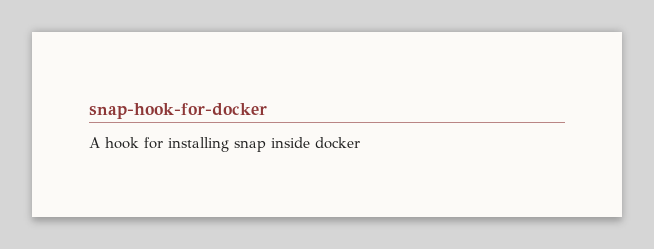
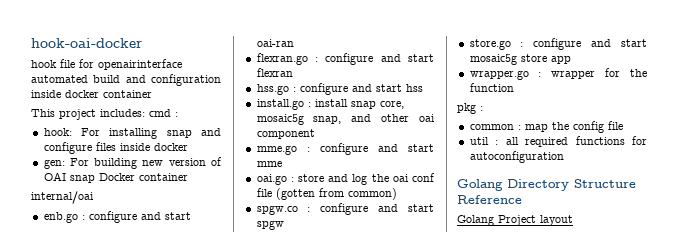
- snap-hook-for-docker
- A hook for installing snap inside docker
+ hook-oai-docker
+ hook file for openairinterface automated build and configuration inside docker container
+ This project includes: cmd :
+ hook: For installing snap and configure files inside docker
+ gen: For building new version of OAI snap Docker container
+ internal/oai
+ enb.go : configure and start oai-ran
+ flexran.go : configure and start flexran
+ hss.go : configure and start hss
+ install.go : install snap core, mosaic5g snap, and other oai component
+ mme.go : configure and start mme
+ oai.go : store and log the oai conf file (gotten from common)
+ spgw.co : configure and start spgw
+ store.go : configure and start mosaic5g store app
+ wrapper.go : wrapper for the function
+ pkg :
+ common : map the config file
+ util : all required functions for autoconfiguration
+ Golang Directory Structure Reference
+ Golang Project layout

